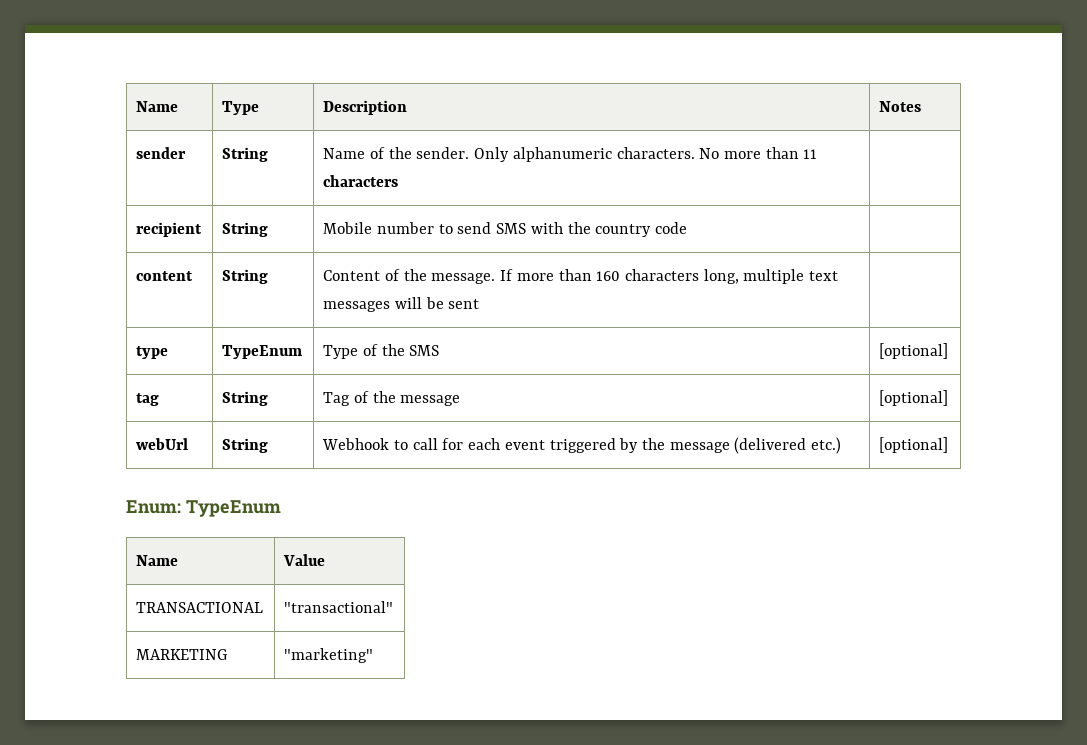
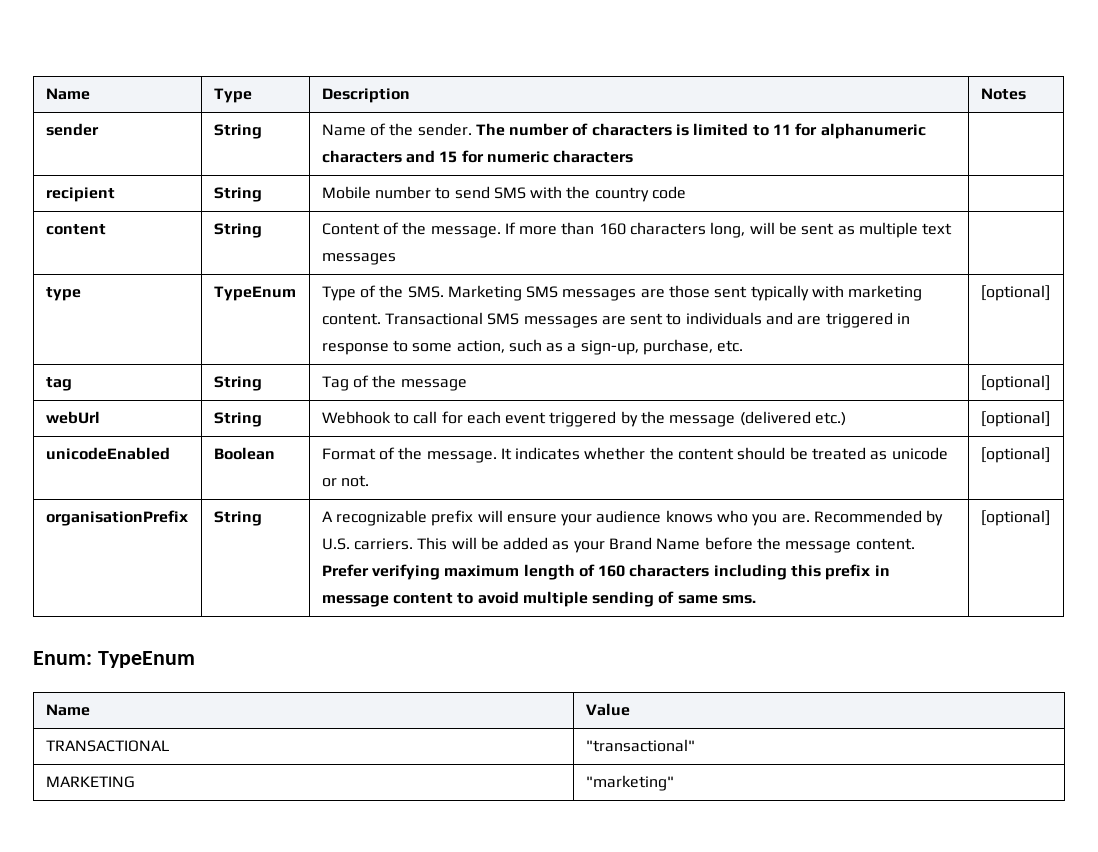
- sender | String | Name of the sender. Only alphanumeric characters. No more than 11 characters |
+ sender | String | Name of the sender. The number of characters is limited to 11 for alphanumeric characters and 15 for numeric characters |
- content | String | Content of the message. If more than 160 characters long, multiple text messages will be sent |
+ content | String | Content of the message. If more than 160 characters long, will be sent as multiple text messages |
- type | TypeEnum | Type of the SMS | [optional]
+ type | TypeEnum | Type of the SMS. Marketing SMS messages are those sent typically with marketing content. Transactional SMS messages are sent to individuals and are triggered in response to some action, such as a sign-up, purchase, etc. | [optional]
+ unicodeEnabled | Boolean | Format of the message. It indicates whether the content should be treated as unicode or not. | [optional]
+ organisationPrefix | String | A recognizable prefix will ensure your audience knows who you are. Recommended by U.S. carriers. This will be added as your Brand Name before the message content. Prefer verifying maximum length of 160 characters including this prefix in message content to avoid multiple sending of same sms. | [optional]

